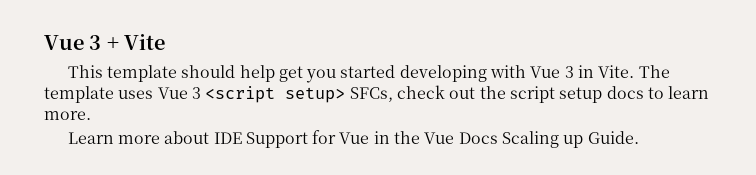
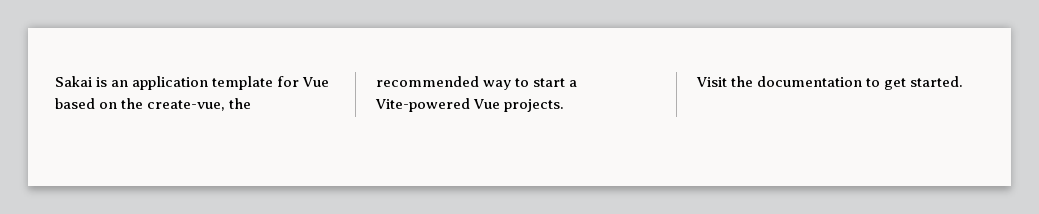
- Vue 3 + Vite
- This template should help get you started developing with Vue 3 in Vite. The template uses Vue 3 <script setup> SFCs, check out the script setup docs to learn more.
- Learn more about IDE Support for Vue in the Vue Docs Scaling up Guide.
+ Sakai is an application template for Vue based on the create-vue, the recommended way to start a Vite-powered Vue projects.
+ Visit the documentation to get started.

